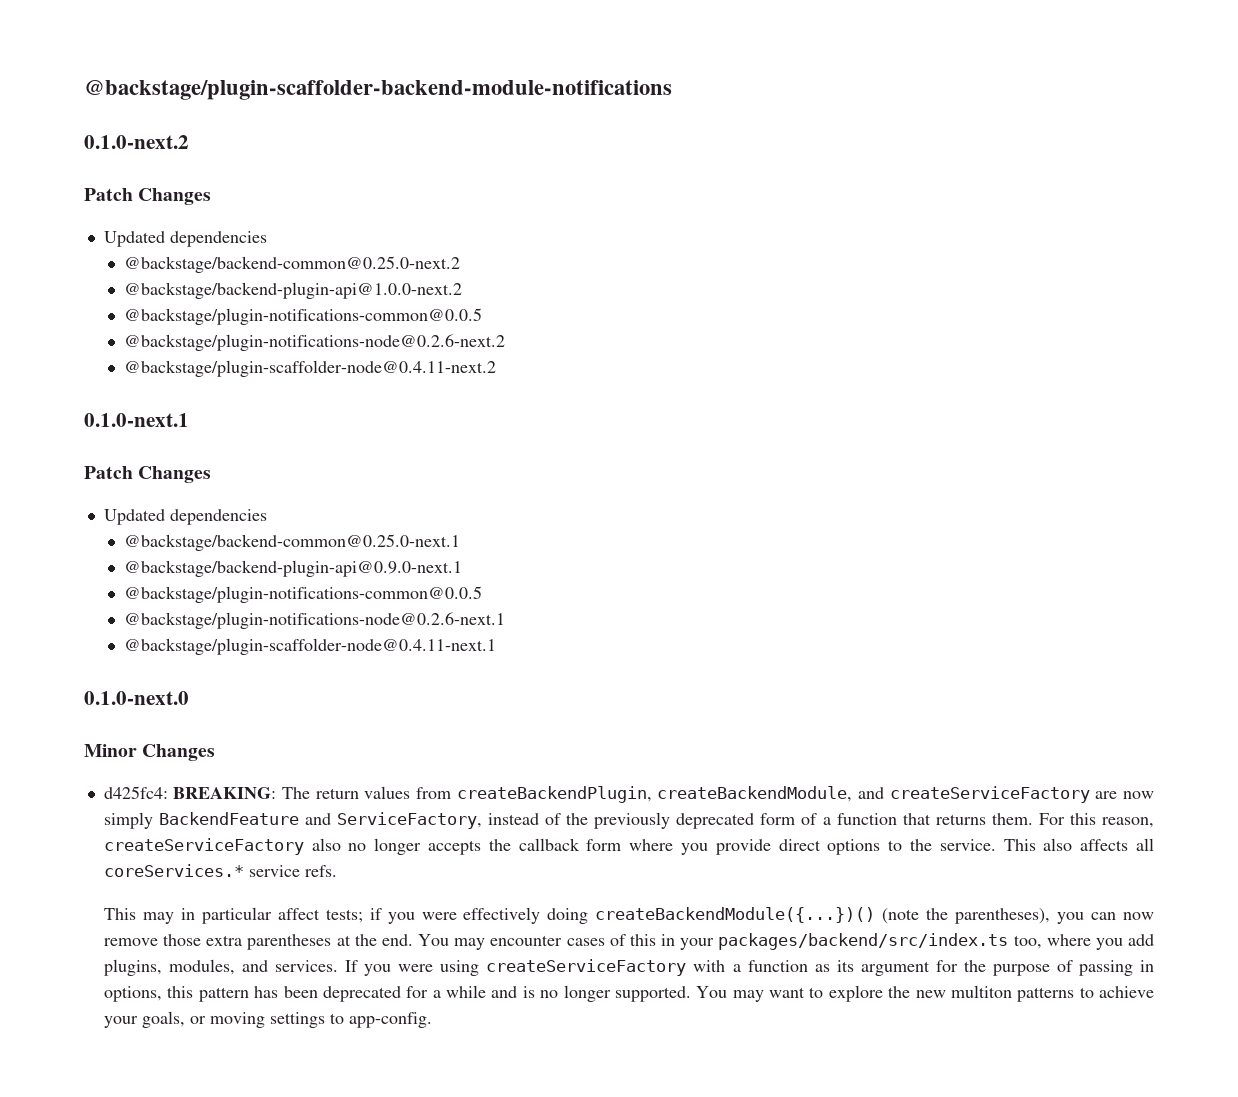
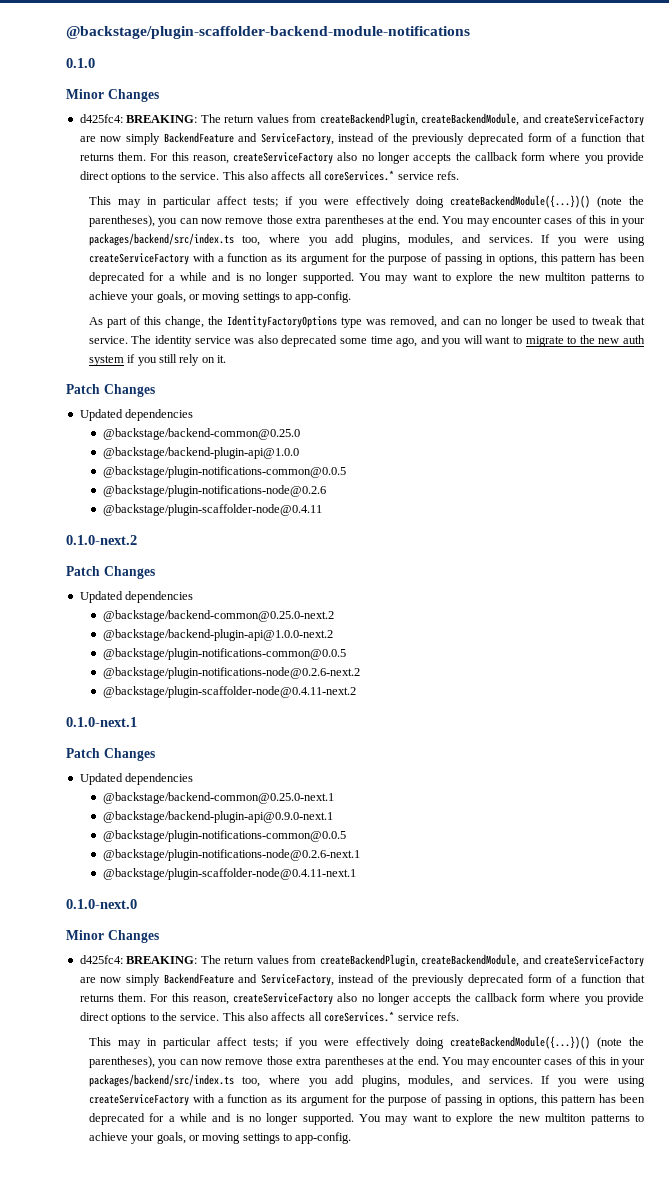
+ 0.1.0
+ Minor Changes
+ d425fc4: BREAKING: The return values from createBackendPlugin, createBackendModule, and createServiceFactory are now simply BackendFeature and ServiceFactory, instead of the previously deprecated form of a function that returns them. For this reason, createServiceFactory also no longer accepts the callback form where you provide direct options to the service. This also affects all coreServices.* service refs.
+ This may in particular affect tests; if you were effectively doing createBackendModule({...})() (note the parentheses), you can now remove those extra parentheses at the end. You may encounter cases of this in your packages/backend/src/index.ts too, where you add plugins, modules, and services. If you were using createServiceFactory with a function as its argument for the purpose of passing in options, this pattern has been deprecated for a while and is no longer supported. You may want to explore the new multiton patterns to achieve your goals, or moving settings to app-config.
+ As part of this change, the IdentityFactoryOptions type was removed, and can no longer be used to tweak that service. The identity service was also deprecated some time ago, and you will want to migrate to the new auth system if you still rely on it.
+ Patch Changes
+ Updated dependencies
+ @backstage/backend-common@0.25.0
+ @backstage/backend-plugin-api@1.0.0
+ @backstage/plugin-notifications-common@0.0.5
+ @backstage/plugin-notifications-node@0.2.6
+ @backstage/plugin-scaffolder-node@0.4.11

